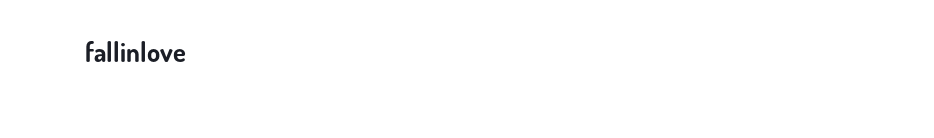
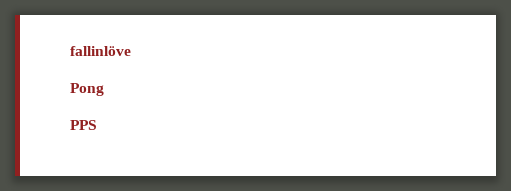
- fallinlove
+ fallinlöve
+ Pong
+ PPS

